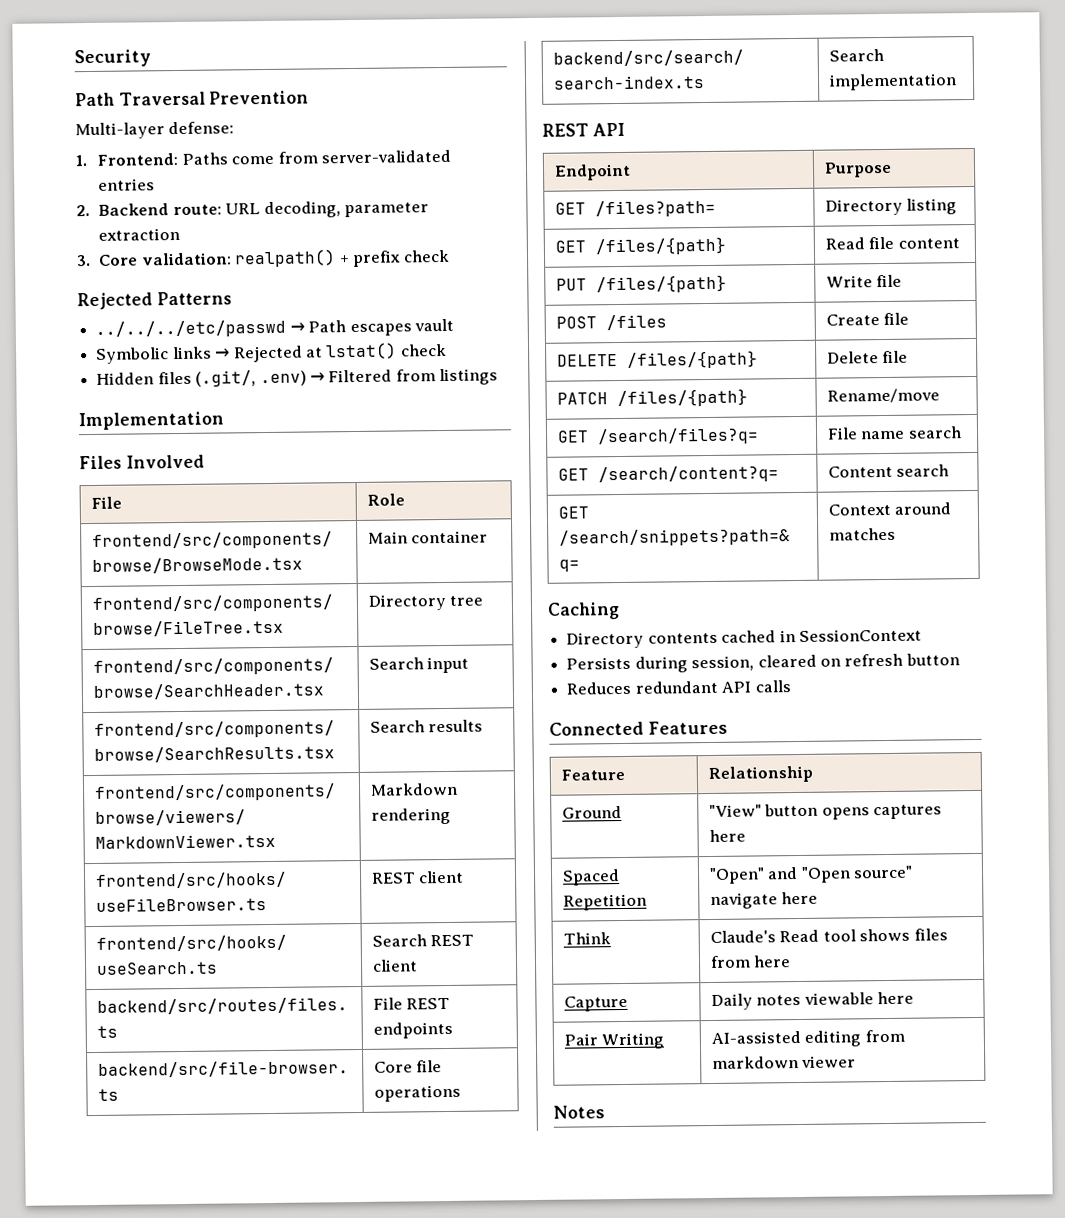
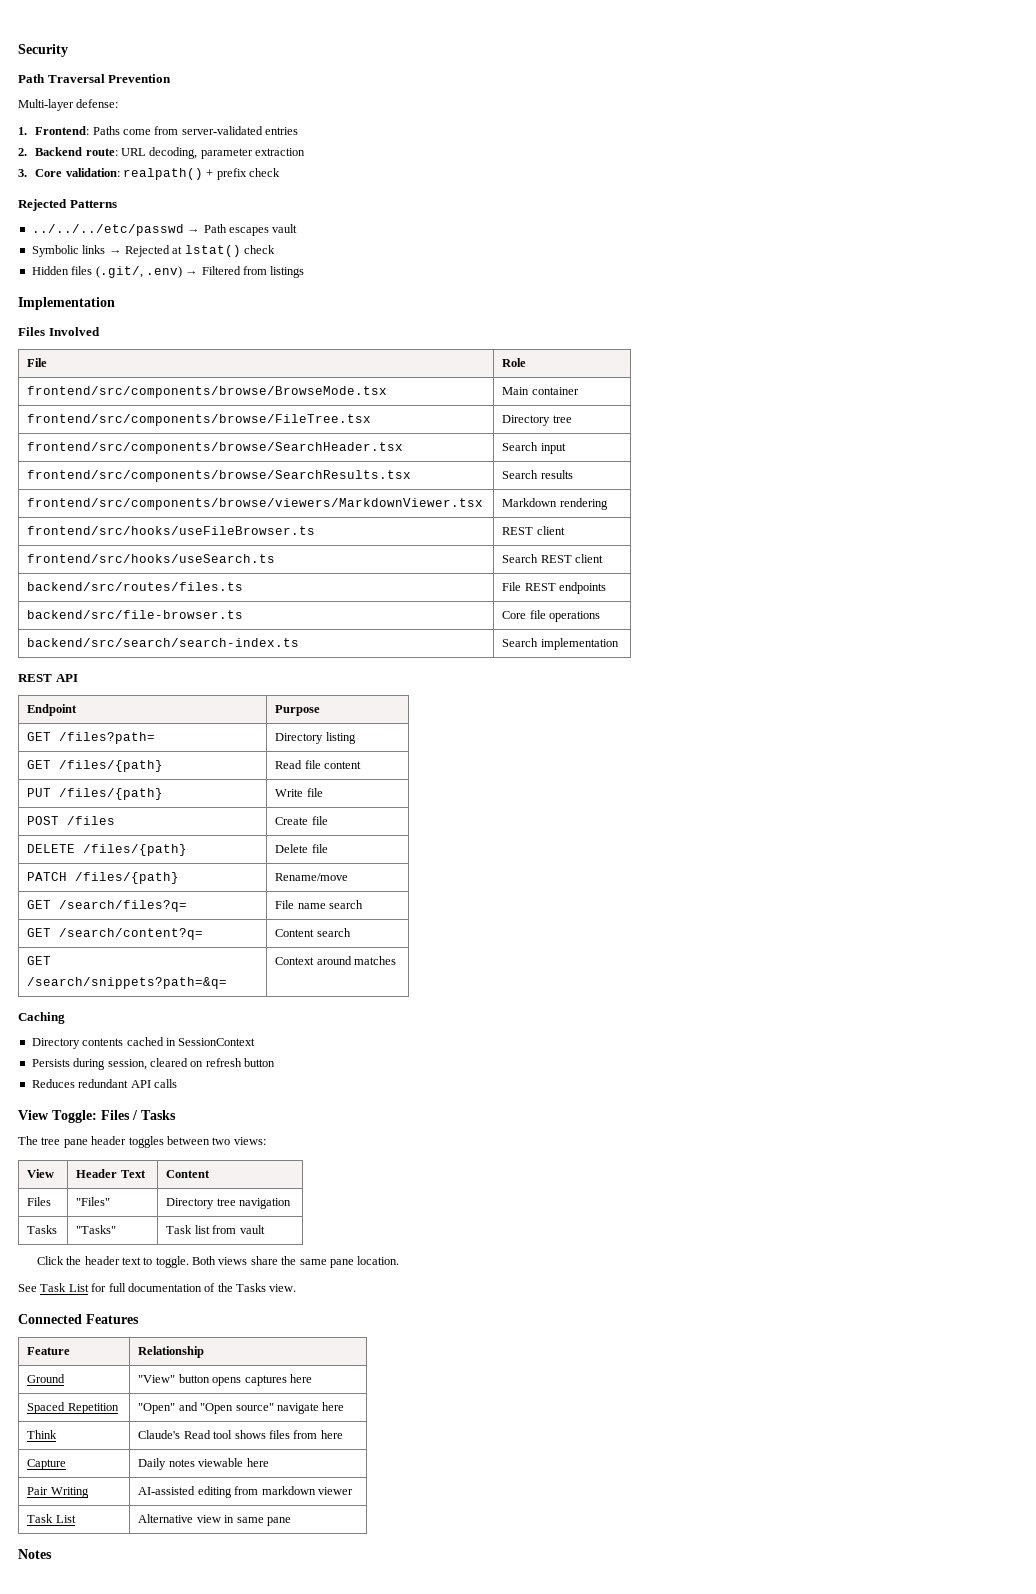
+ View Toggle: Files / Tasks
+ The tree pane header toggles between two views:
+ View | Header Text | Content
+ Files | "Files" | Directory tree navigation
+ Tasks | "Tasks" | Task list from vault
+ Click the header text to toggle. Both views share the same pane location.
+ See Task List for full documentation of the Tasks view.
+ Task List | Alternative view in same pane

